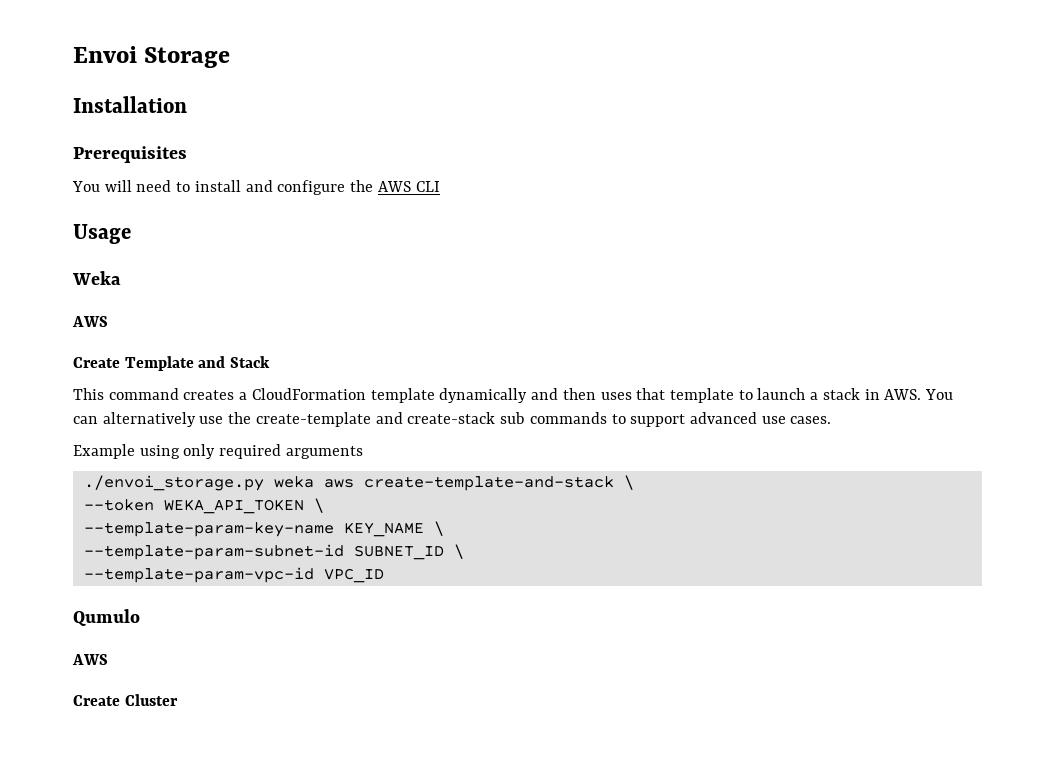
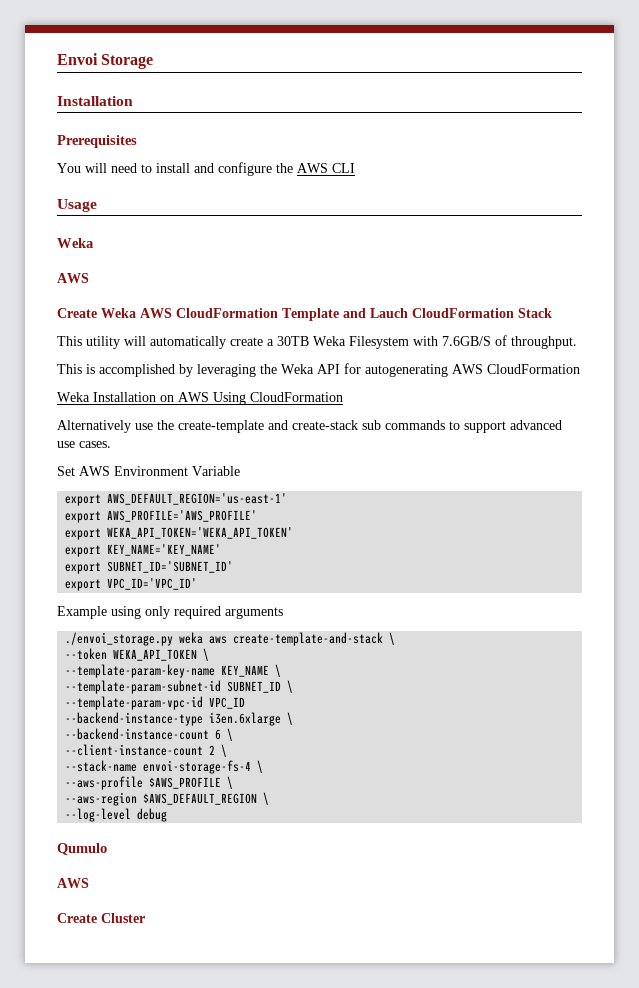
- Create Template and Stack
- This command creates a CloudFormation template dynamically and then uses that template to launch a stack in AWS. You can alternatively use the create-template and create-stack sub commands to support advanced use cases.
+ Create Weka AWS CloudFormation Template and Lauch CloudFormation Stack
+ This utility will automatically create a 30TB Weka Filesystem with 7.6GB/S of throughput.
+ This is accomplished by leveraging the Weka API for autogenerating AWS CloudFormation
+ Weka Installation on AWS Using CloudFormation
+ Alternatively use the create-template and create-stack sub commands to support advanced use cases.
+ Set AWS Environment Variable
+ export AWS_DEFAULT_REGION='us-east-1'
+ export AWS_PROFILE='AWS_PROFILE'
+ export WEKA_API_TOKEN='WEKA_API_TOKEN'
+ export KEY_NAME='KEY_NAME'
+ export SUBNET_ID='SUBNET_ID'
+ export VPC_ID='VPC_ID'
+ --backend-instance-type i3en.6xlarge \
+ --backend-instance-count 6 \
+ --client-instance-count 2 \
+ --stack-name envoi-storage-fs-4 \
+ --aws-profile $AWS_PROFILE \
+ --aws-region $AWS_DEFAULT_REGION \
+ --log-level debug

